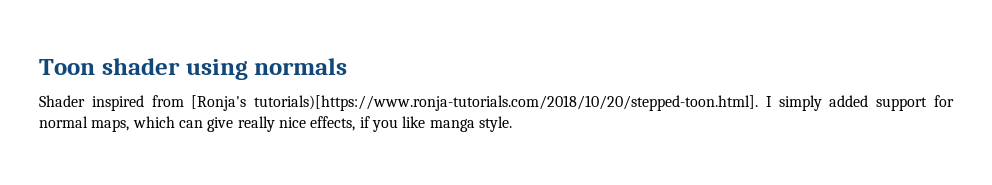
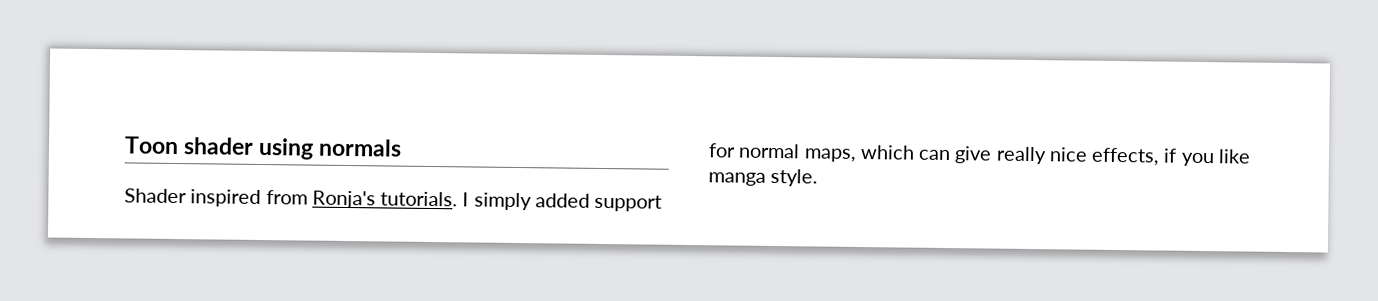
- Shader inspired from [Ronja's tutorials)[https://www.ronja-tutorials.com/2018/10/20/stepped-toon.html]. I simply added support for normal maps, which can give really nice effects, if you like manga style.
+ Shader inspired from Ronja's tutorials. I simply added support for normal maps, which can give really nice effects, if you like manga style.

